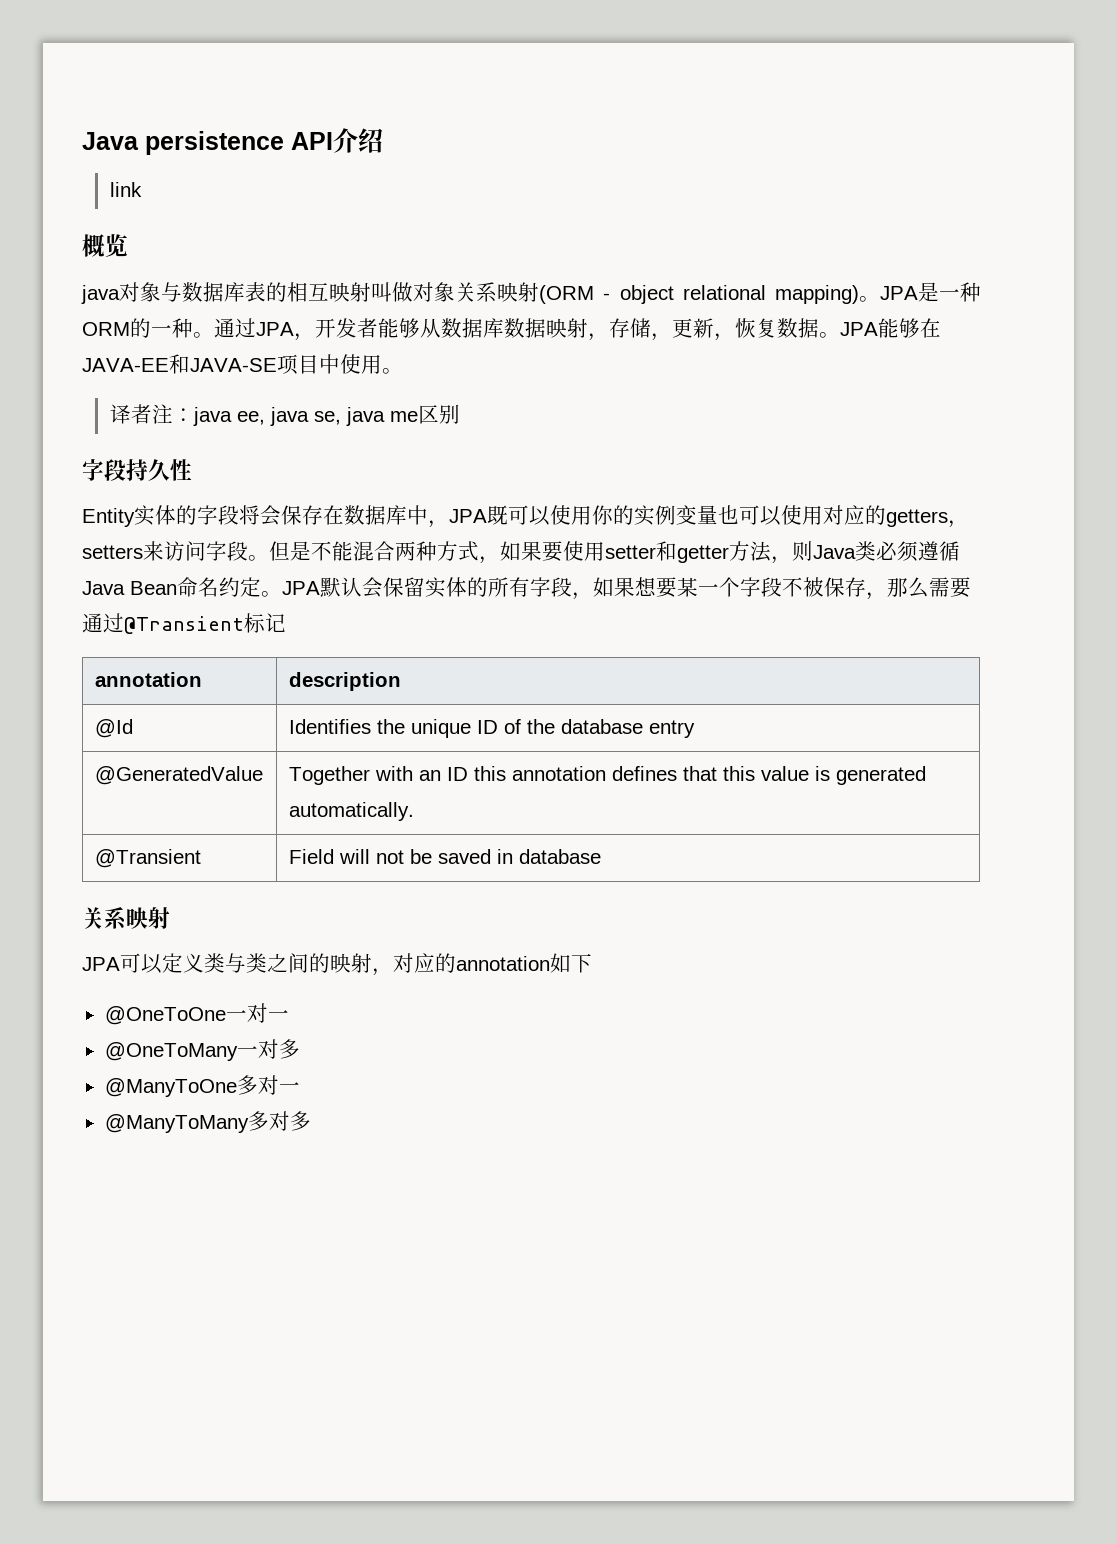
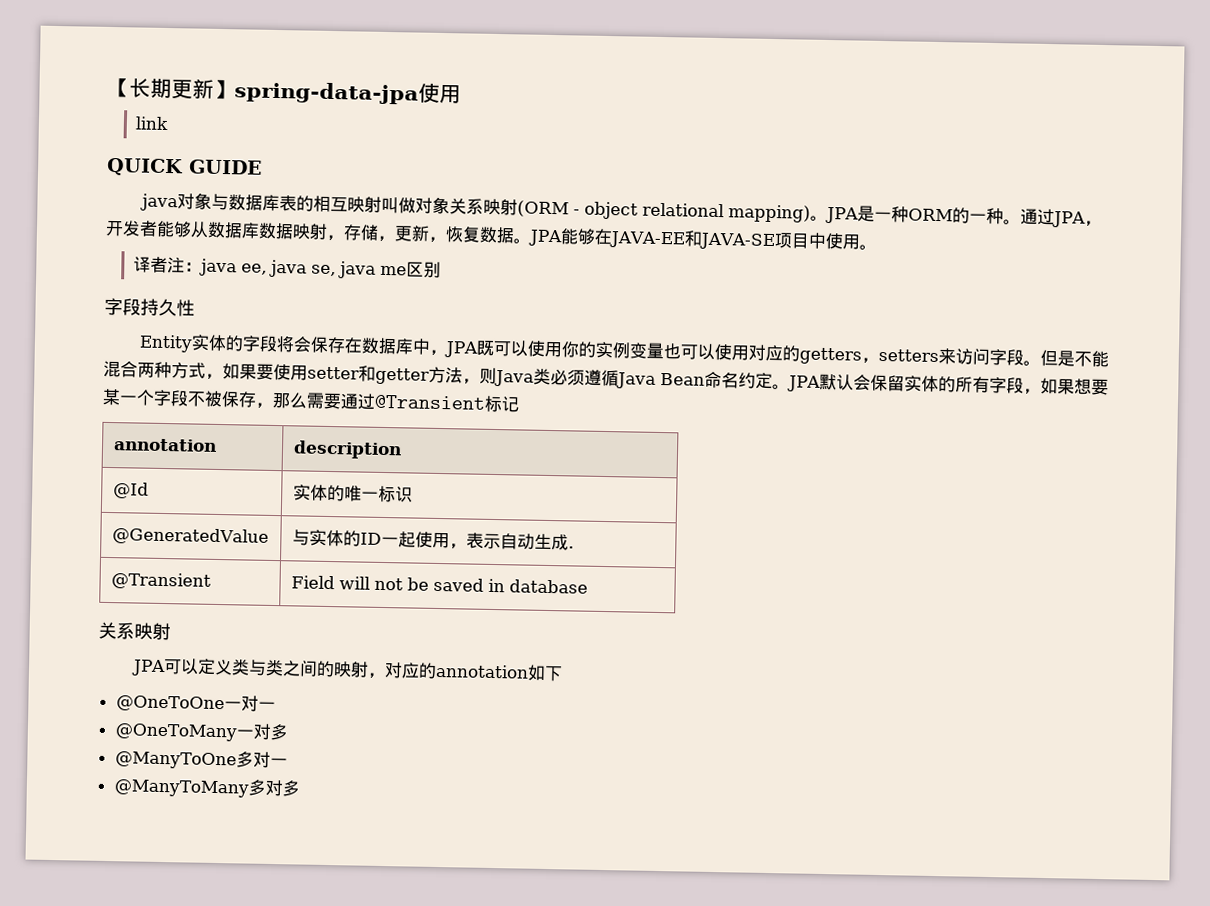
- Java persistence API介绍
+ 【长期更新】spring-data-jpa使用
- 概览
+ QUICK GUIDE
- @Id | Identifies the unique ID of the database entry
- @GeneratedValue | Together with an ID this annotation defines that this value is generated automatically.
+ @Id | 实体的唯一标识
+ @GeneratedValue | 与实体的ID一起使用，表示自动生成.

